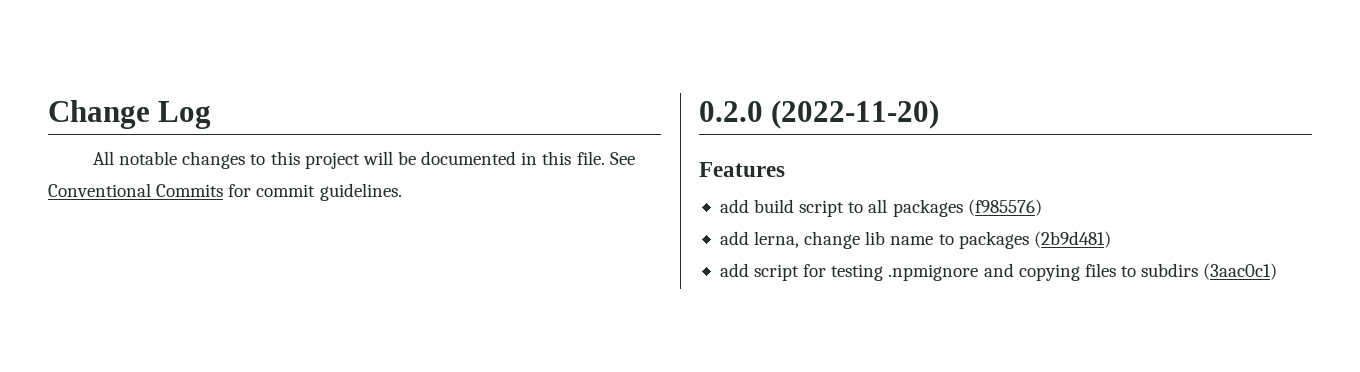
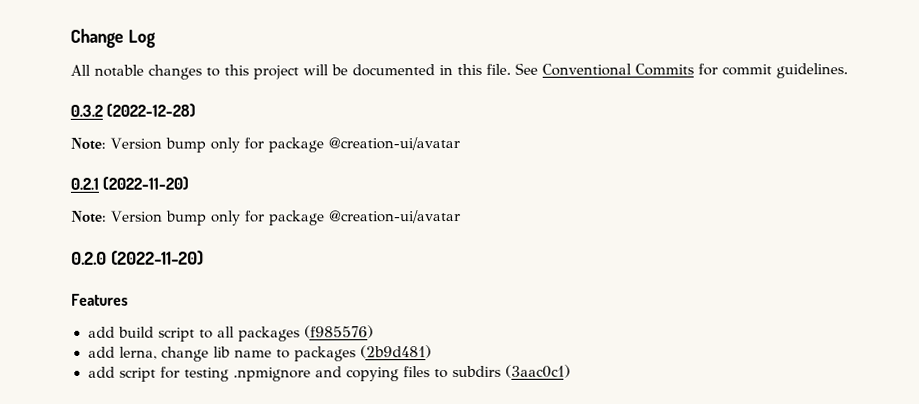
+ 0.3.2 (2022-12-28)
+ Note: Version bump only for package @creation-ui/avatar
+ 0.2.1 (2022-11-20)
+ Note: Version bump only for package @creation-ui/avatar

